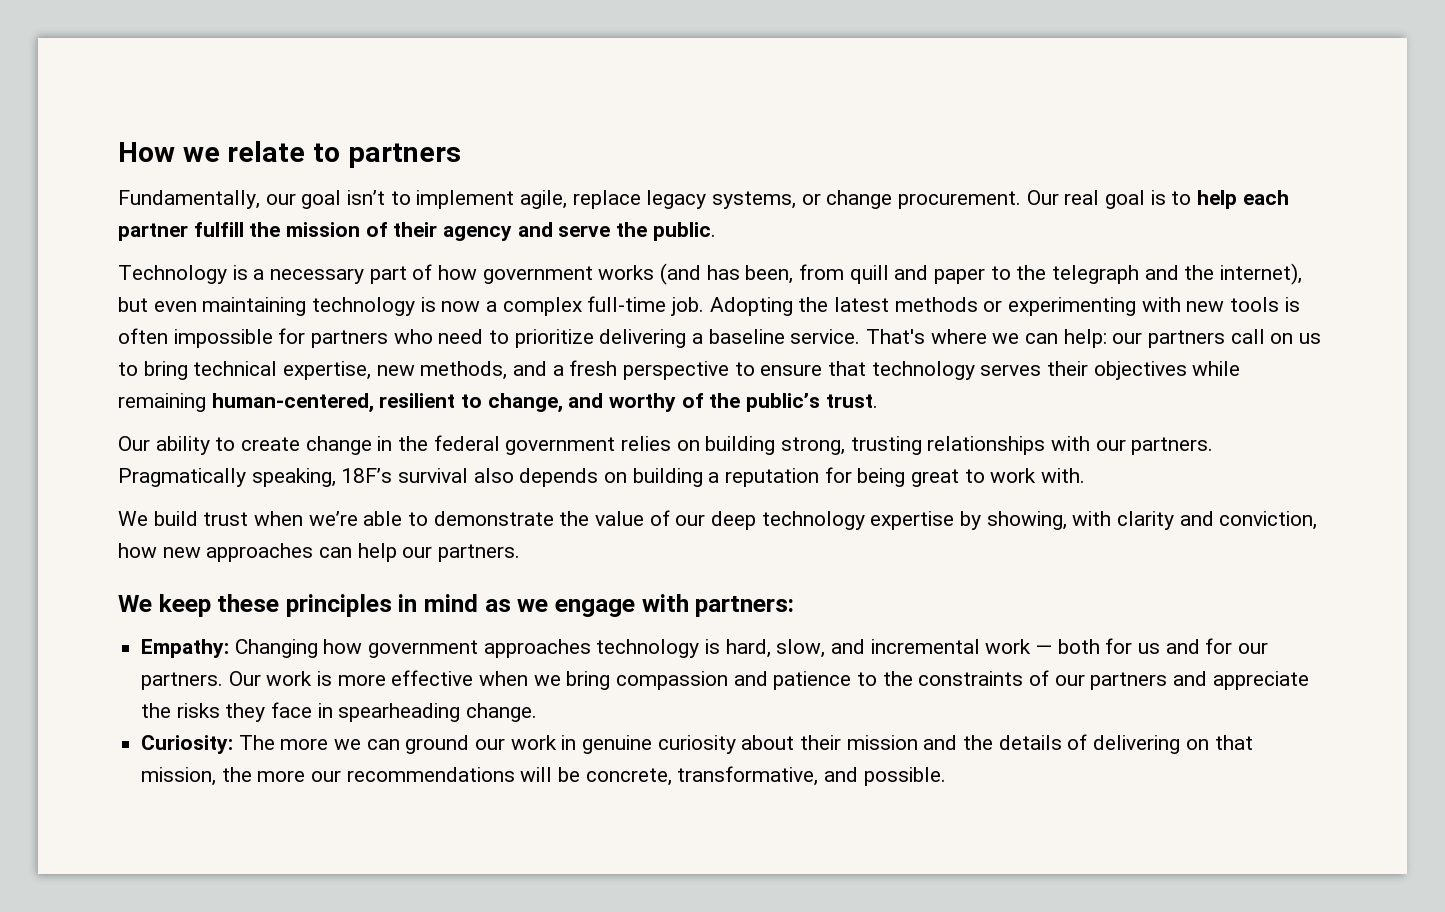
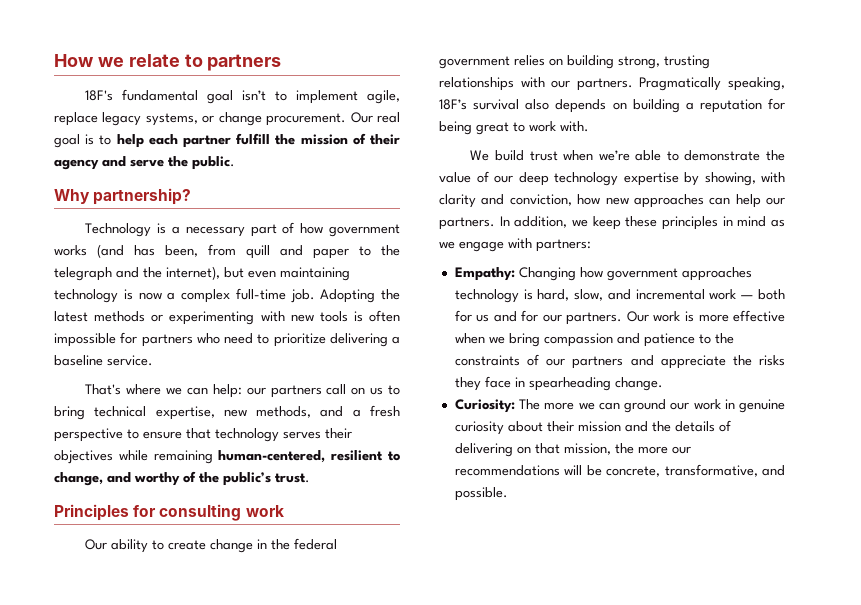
- Fundamentally, our goal isn’t to implement agile, replace legacy systems, or change procurement.
+ 18F's fundamental goal isn’t to implement agile, replace legacy systems, or change procurement.
+ Why partnership?
- Adopting the latest methods or experimenting with new tools is often impossible for partners who need to prioritize delivering a baseline service. That's where we can help:
+ Adopting the latest methods or experimenting with new tools is often impossible for partners who need to prioritize delivering a baseline service.
+ That's where we can help:
+ Principles for consulting work
- We build trust when we’re able to demonstrate the value of our deep technology expertise by showing, with clarity and conviction, how new approaches can help our partners.
- We keep these principles in mind as we engage with partners:
+ We build trust when we’re able to demonstrate the value of our deep technology expertise by showing, with clarity and conviction, how new approaches can help our partners. In addition, we keep these principles in mind as we engage with partners:

